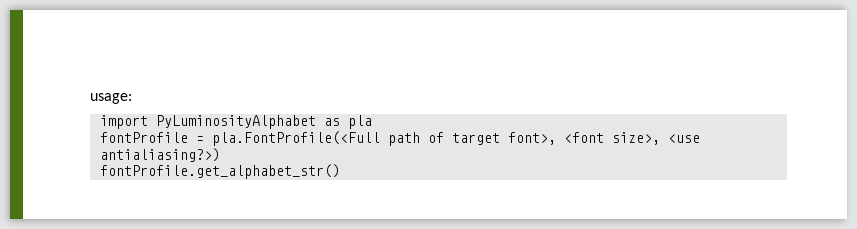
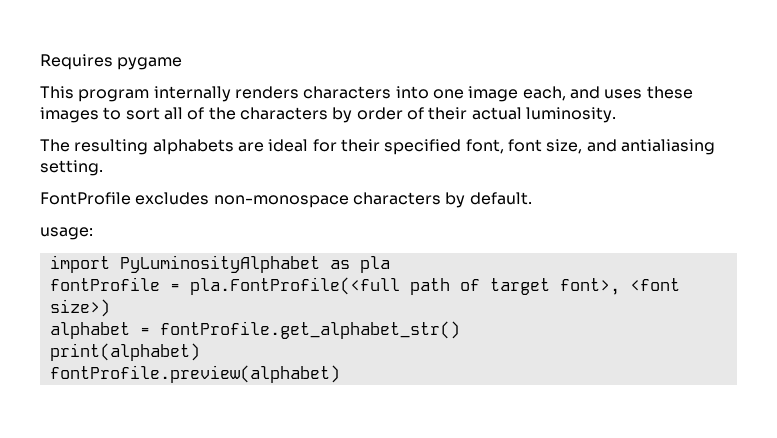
+ Requires pygame
+ This program internally renders characters into one image each, and uses these images to sort all of the characters by order of their actual luminosity.
+ The resulting alphabets are ideal for their specified font, font size, and antialiasing setting.
+ FontProfile excludes non-monospace characters by default.
- fontProfile = pla.FontProfile(<Full path of target font>, <font size>, <use antialiasing?>)
- fontProfile.get_alphabet_str()
+ fontProfile = pla.FontProfile(<full path of target font>, <font size>)
+ alphabet = fontProfile.get_alphabet_str()
+ print(alphabet)
+ fontProfile.preview(alphabet)

